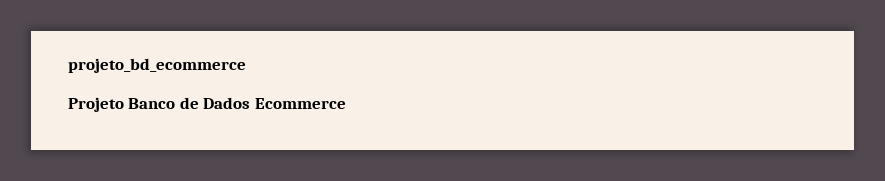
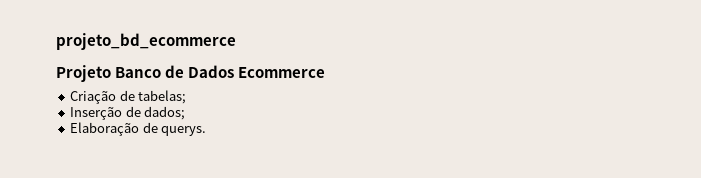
+ Criação de tabelas;
+ Inserção de dados;
+ Elaboração de querys.

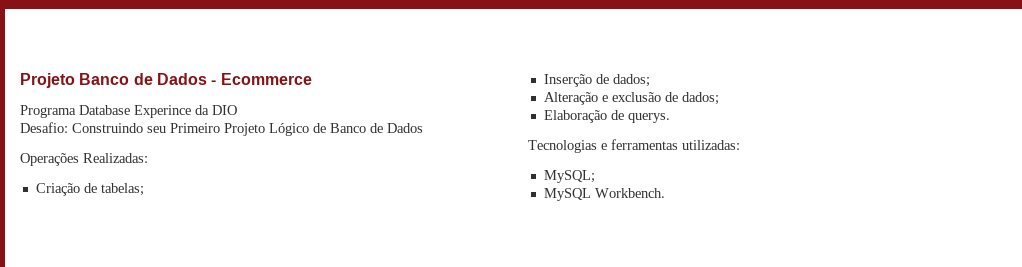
- projeto_bd_ecommerce
- Projeto Banco de Dados Ecommerce
+ Projeto Banco de Dados - Ecommerce
+ Programa Database Experince da DIO
+ Desafio: Construindo seu Primeiro Projeto Lógico de Banco de Dados
+ Operações Realizadas:
+ Alteração e exclusão de dados;
  Elaboração de querys.
+ Tecnologias e ferramentas utilizadas:
+ MySQL;
+ MySQL Workbench.

